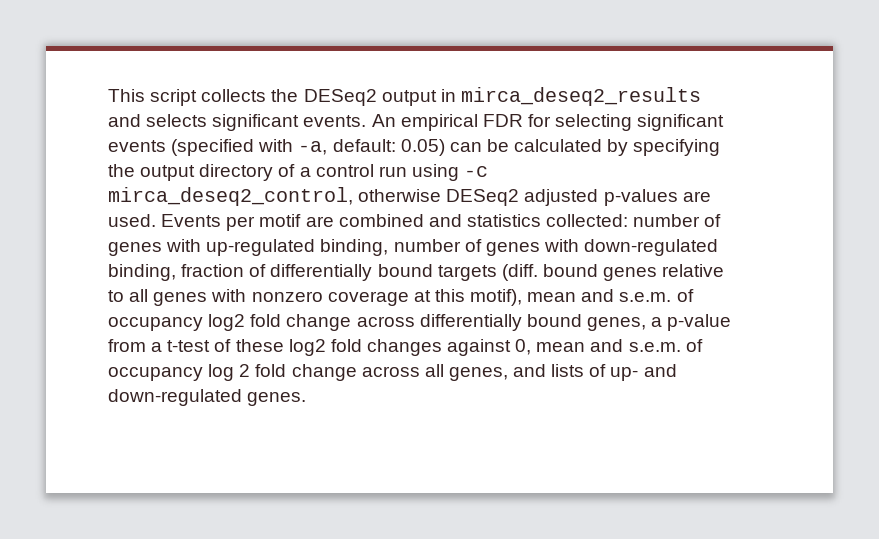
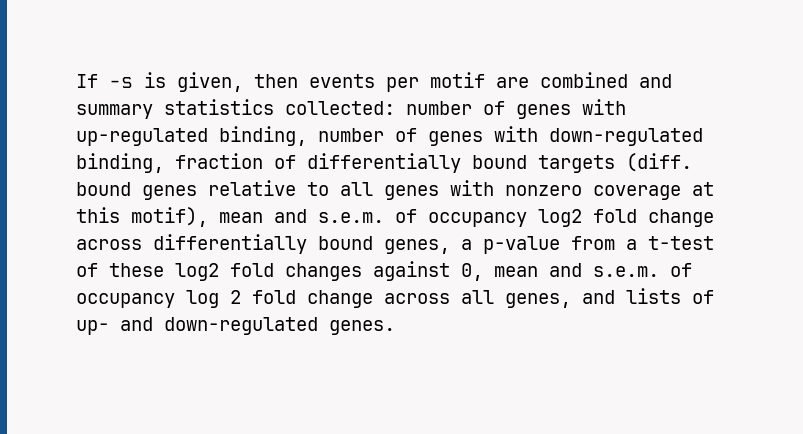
- This script collects the DESeq2 output in mirca_deseq2_results and selects significant events. An empirical FDR for selecting significant events (specified with -a, default: 0.05) can be calculated by specifying the output directory of a control run using -c mirca_deseq2_control, otherwise DESeq2 adjusted p-values are used. Events per motif are combined and statistics collected:
+ If -s is given, then events per motif are combined and summary statistics collected:

